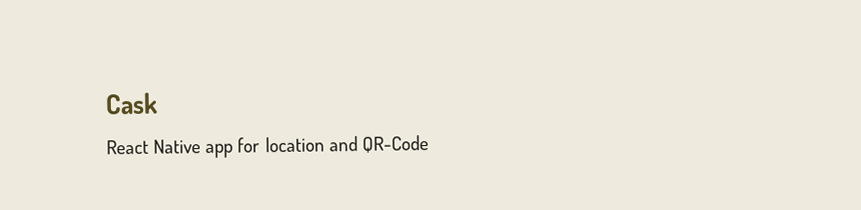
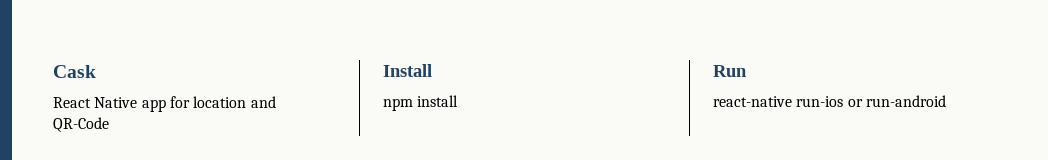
+ Install
+ npm install
+ Run
+ react-native run-ios or run-android

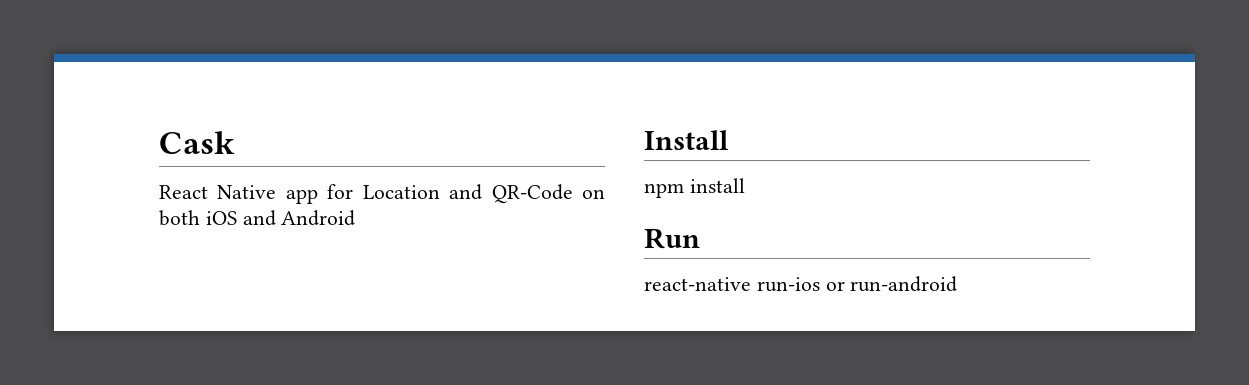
- React Native app for location and QR-Code
+ React Native app for Location and QR-Code on both iOS and Android

